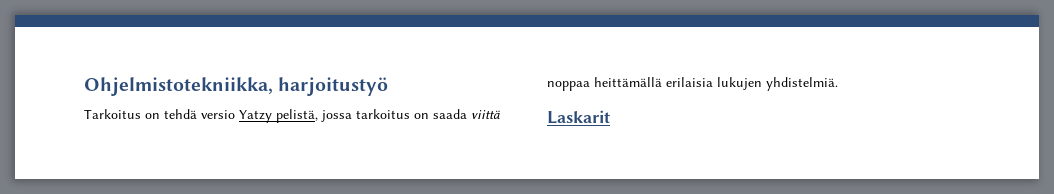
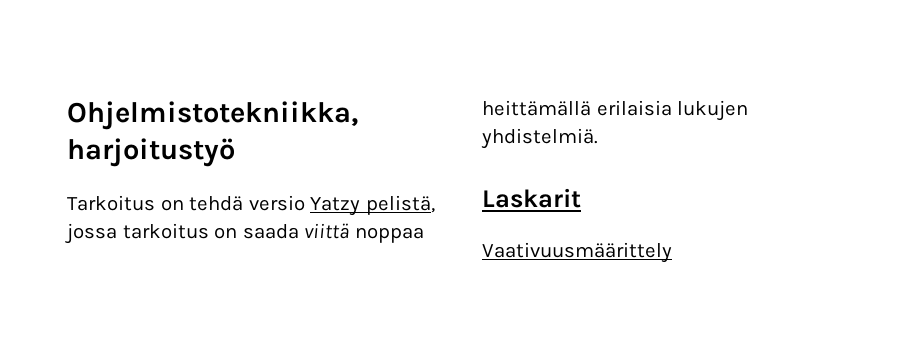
+ Vaativuusmäärittely

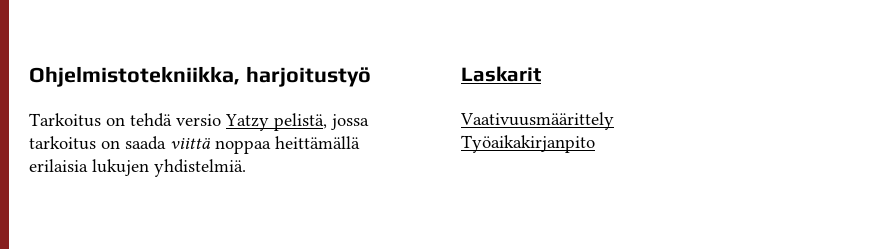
+ Työaikakirjanpito

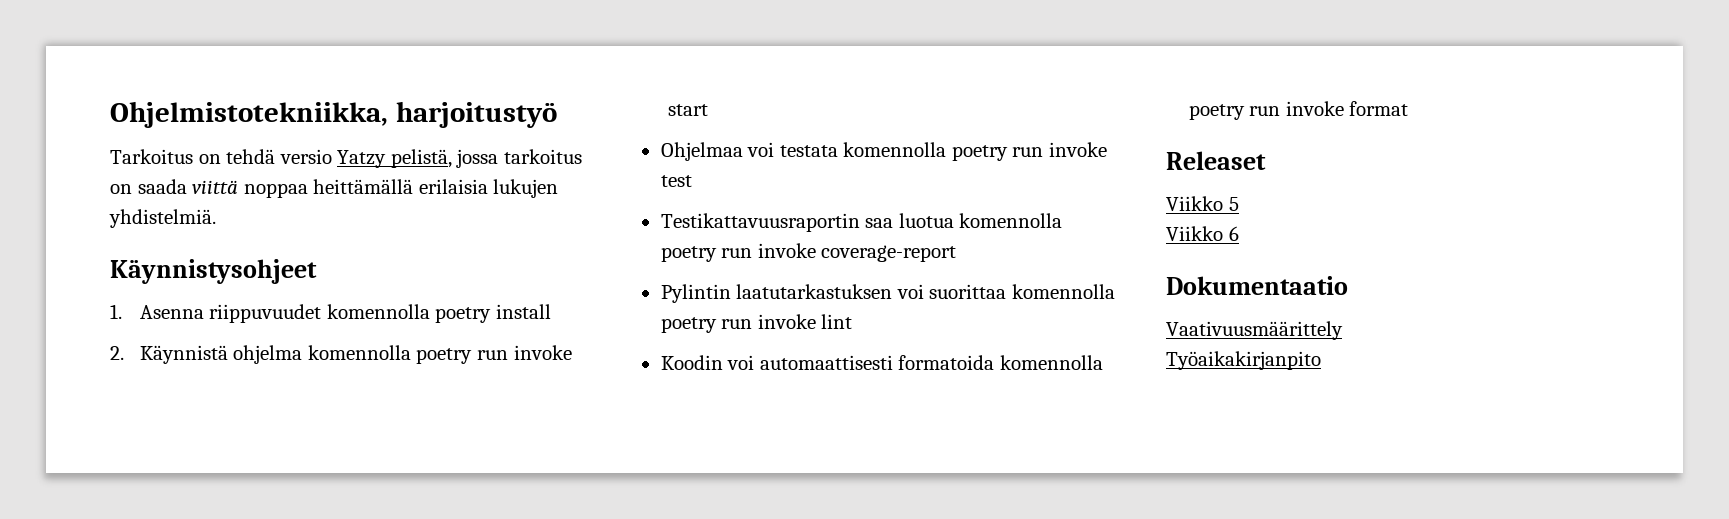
- Laskarit
+ Käynnistysohjeet
+ 1. Asenna riippuvuudet komennolla poetry install
+ 2. Käynnistä ohjelma komennolla poetry run invoke start
+ Ohjelmaa voi testata komennolla poetry run invoke test
+ Testikattavuusraportin saa luotua komennolla poetry run invoke coverage-report
+ Pylintin laatutarkastuksen voi suorittaa komennolla poetry run invoke lint
+ Koodin voi automaattisesti formatoida komennolla poetry run invoke format
+ Releaset
+ Viikko 5
+ Viikko 6
+ Dokumentaatio

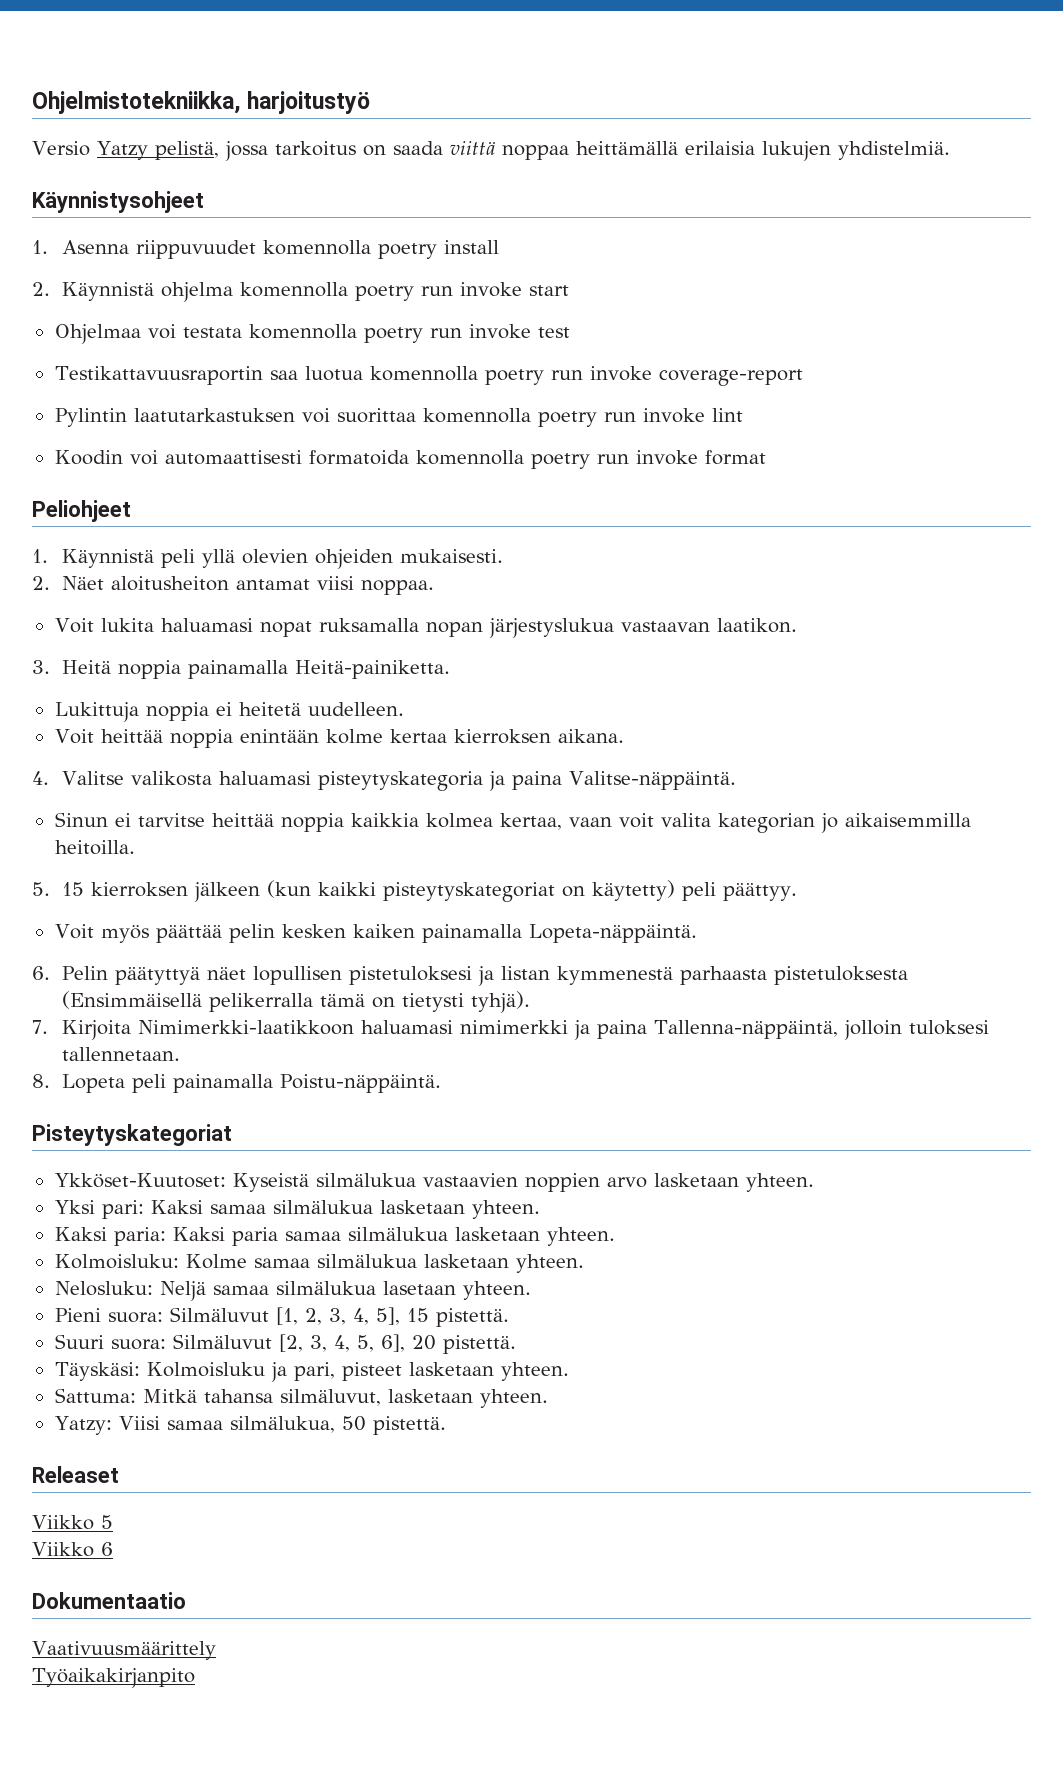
- Tarkoitus on tehdä versio Yatzy pelistä, jossa tarkoitus on saada viittä noppaa heittämällä erilaisia lukujen yhdistelmiä.
+ Versio Yatzy pelistä, jossa tarkoitus on saada viittä noppaa heittämällä erilaisia lukujen yhdistelmiä.
+ Peliohjeet
+ 1. Käynnistä peli yllä olevien ohjeiden mukaisesti.
+ 2. Näet aloitusheiton antamat viisi noppaa.
+ Voit lukita haluamasi nopat ruksamalla nopan järjestyslukua vastaavan laatikon.
+ 3. Heitä noppia painamalla Heitä-painiketta.
+ Lukittuja noppia ei heitetä uudelleen.
+ Voit heittää noppia enintään kolme kertaa kierroksen aikana.
+ 4. Valitse valikosta haluamasi pisteytyskategoria ja paina Valitse-näppäintä.
+ Sinun ei tarvitse heittää noppia kaikkia kolmea kertaa, vaan voit valita kategorian jo aikaisemmilla heitoilla.
+ 5. 15 kierroksen jälkeen (kun kaikki pisteytyskategoriat on käytetty) peli päättyy.
+ Voit myös päättää pelin kesken kaiken painamalla Lopeta-näppäintä.
+ 6. Pelin päätyttyä näet lopullisen pistetuloksesi ja listan kymmenestä parhaasta pistetuloksesta (Ensimmäisellä pelikerralla tämä on tietysti tyhjä).
+ 7. Kirjoita Nimimerkki-laatikkoon haluamasi nimimerkki ja paina Tallenna-näppäintä, jolloin tuloksesi tallennetaan.
+ 8. Lopeta peli painamalla Poistu-näppäintä.
+ Pisteytyskategoriat
+ Ykköset-Kuutoset: Kyseistä silmälukua vastaavien noppien arvo lasketaan yhteen.
+ Yksi pari: Kaksi samaa silmälukua lasketaan yhteen.
+ Kaksi paria: Kaksi paria samaa silmälukua lasketaan yhteen.
+ Kolmoisluku: Kolme samaa silmälukua lasketaan yhteen.
+ Nelosluku: Neljä samaa silmälukua lasetaan yhteen.
+ Pieni suora: Silmäluvut [1, 2, 3, 4, 5], 15 pistettä.
+ Suuri suora: Silmäluvut [2, 3, 4, 5, 6], 20 pistettä.
+ Täyskäsi: Kolmoisluku ja pari, pisteet lasketaan yhteen.
+ Sattuma: Mitkä tahansa silmäluvut, lasketaan yhteen.
+ Yatzy: Viisi samaa silmälukua, 50 pistettä.

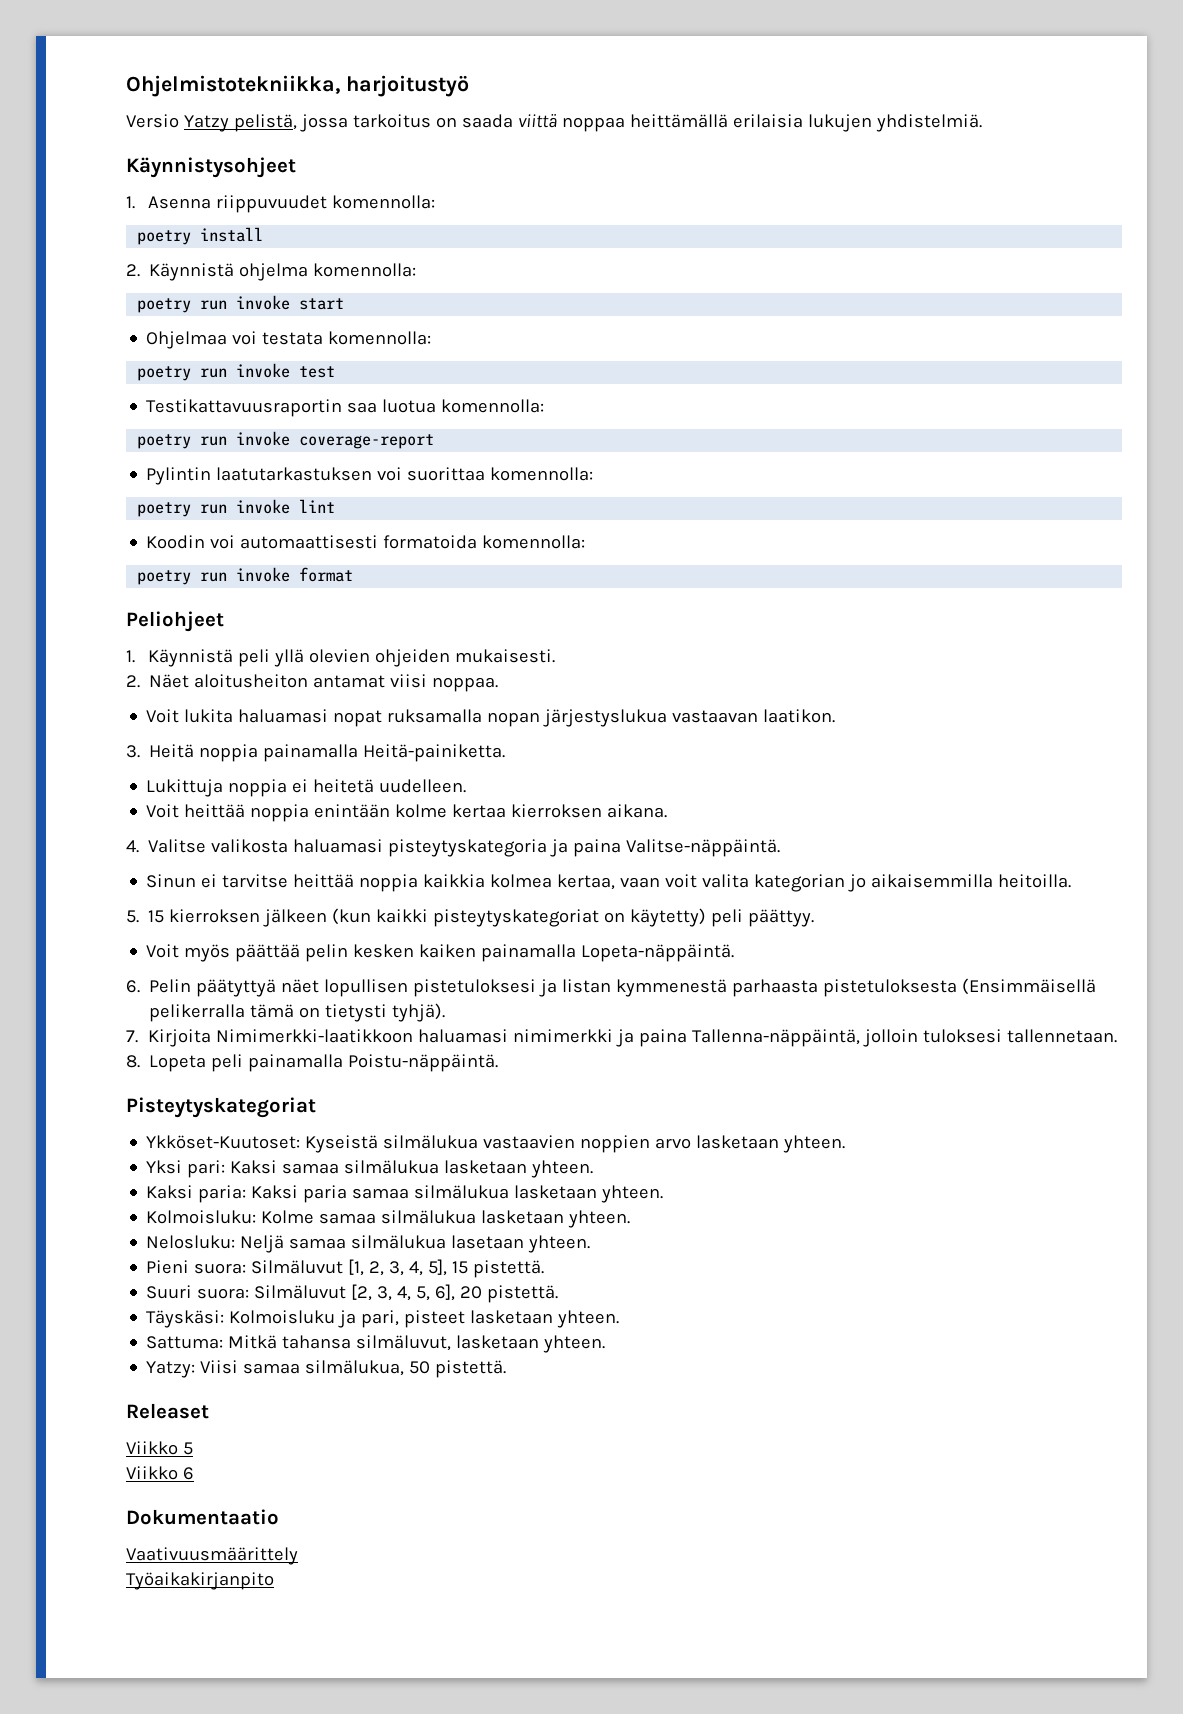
- 1. Asenna riippuvuudet komennolla poetry install
+ 1. Asenna riippuvuudet komennolla:
+ poetry install
- 2. Käynnistä ohjelma komennolla poetry run invoke start
+ 2. Käynnistä ohjelma komennolla:
+ poetry run invoke start
- Ohjelmaa voi testata komennolla poetry run invoke test
+ Ohjelmaa voi testata komennolla:
+ poetry run invoke test
- Testikattavuusraportin saa luotua komennolla poetry run invoke coverage-report
+ Testikattavuusraportin saa luotua komennolla:
+ poetry run invoke coverage-report
- Pylintin laatutarkastuksen voi suorittaa komennolla poetry run invoke lint
+ Pylintin laatutarkastuksen voi suorittaa komennolla:
+ poetry run invoke lint
- Koodin voi automaattisesti formatoida komennolla poetry run invoke format
+ Koodin voi automaattisesti formatoida komennolla:
+ poetry run invoke format

